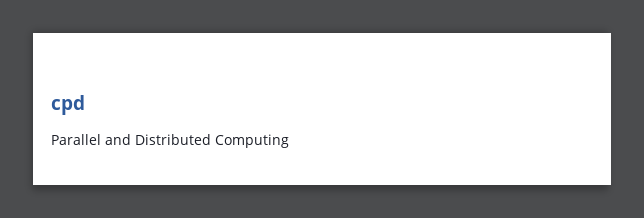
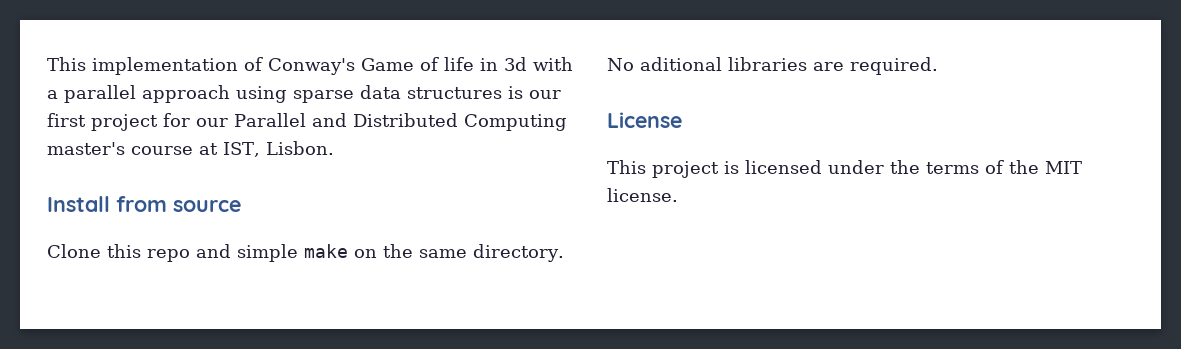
- cpd
- Parallel and Distributed Computing
+ This implementation of Conway's Game of life in 3d with a parallel approach using sparse data structures is our first project for our Parallel and Distributed Computing master's course at IST, Lisbon.
+ Install from source
+ Clone this repo and simple make on the same directory. No aditional libraries are required.
+ License
+ This project is licensed under the terms of the MIT license.

